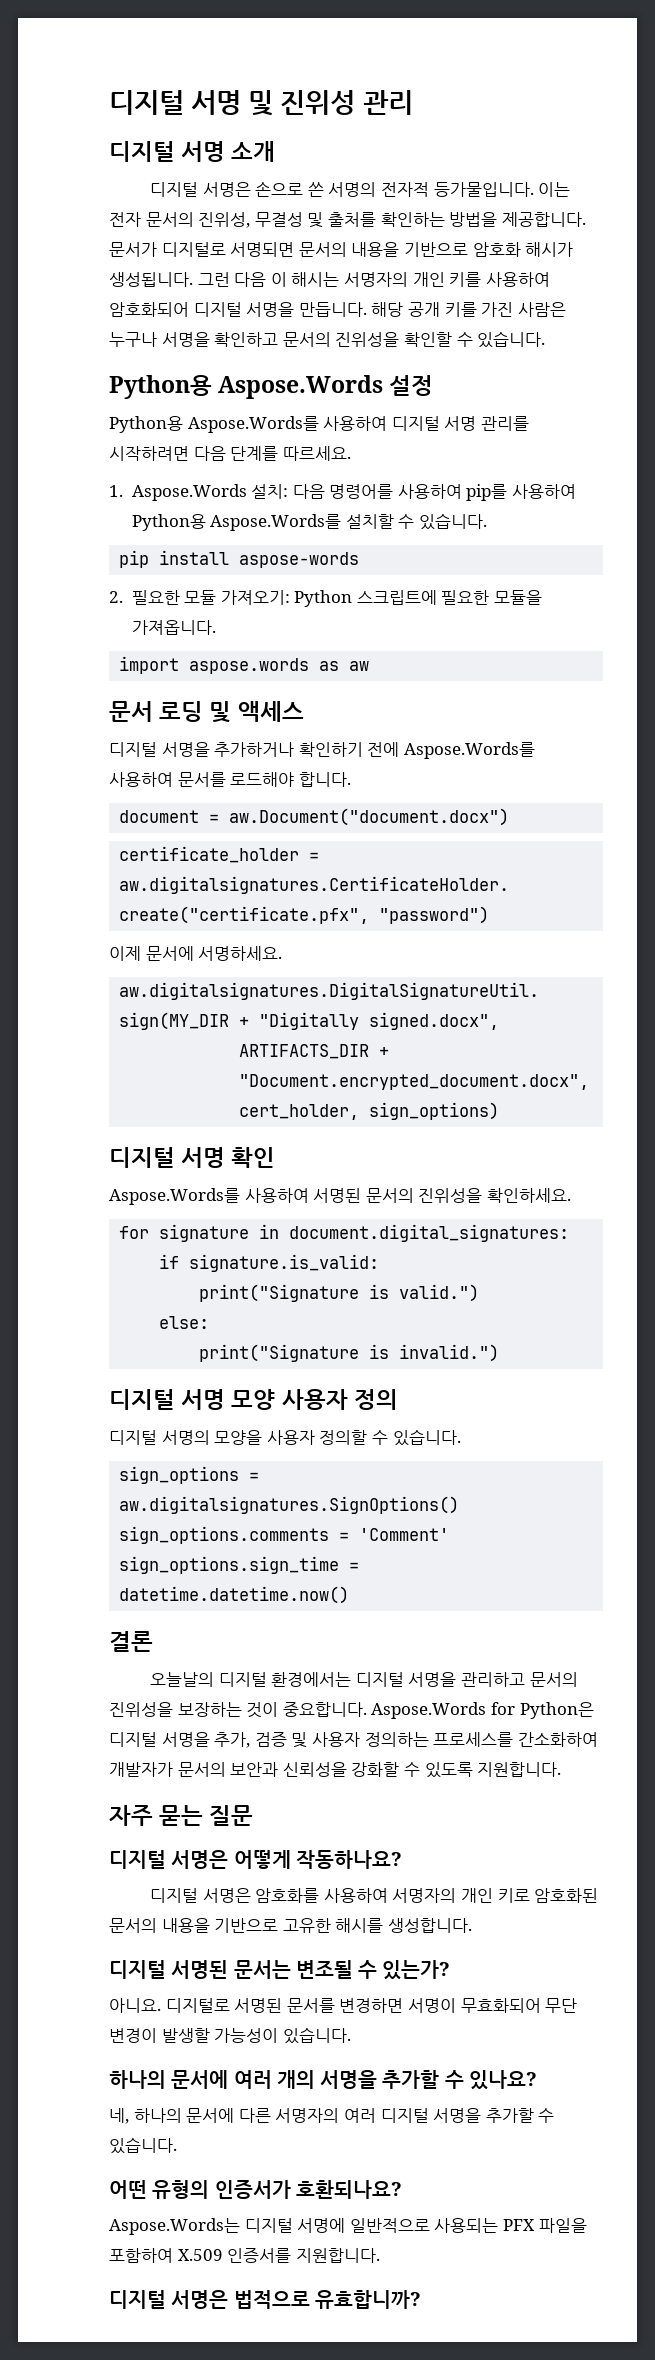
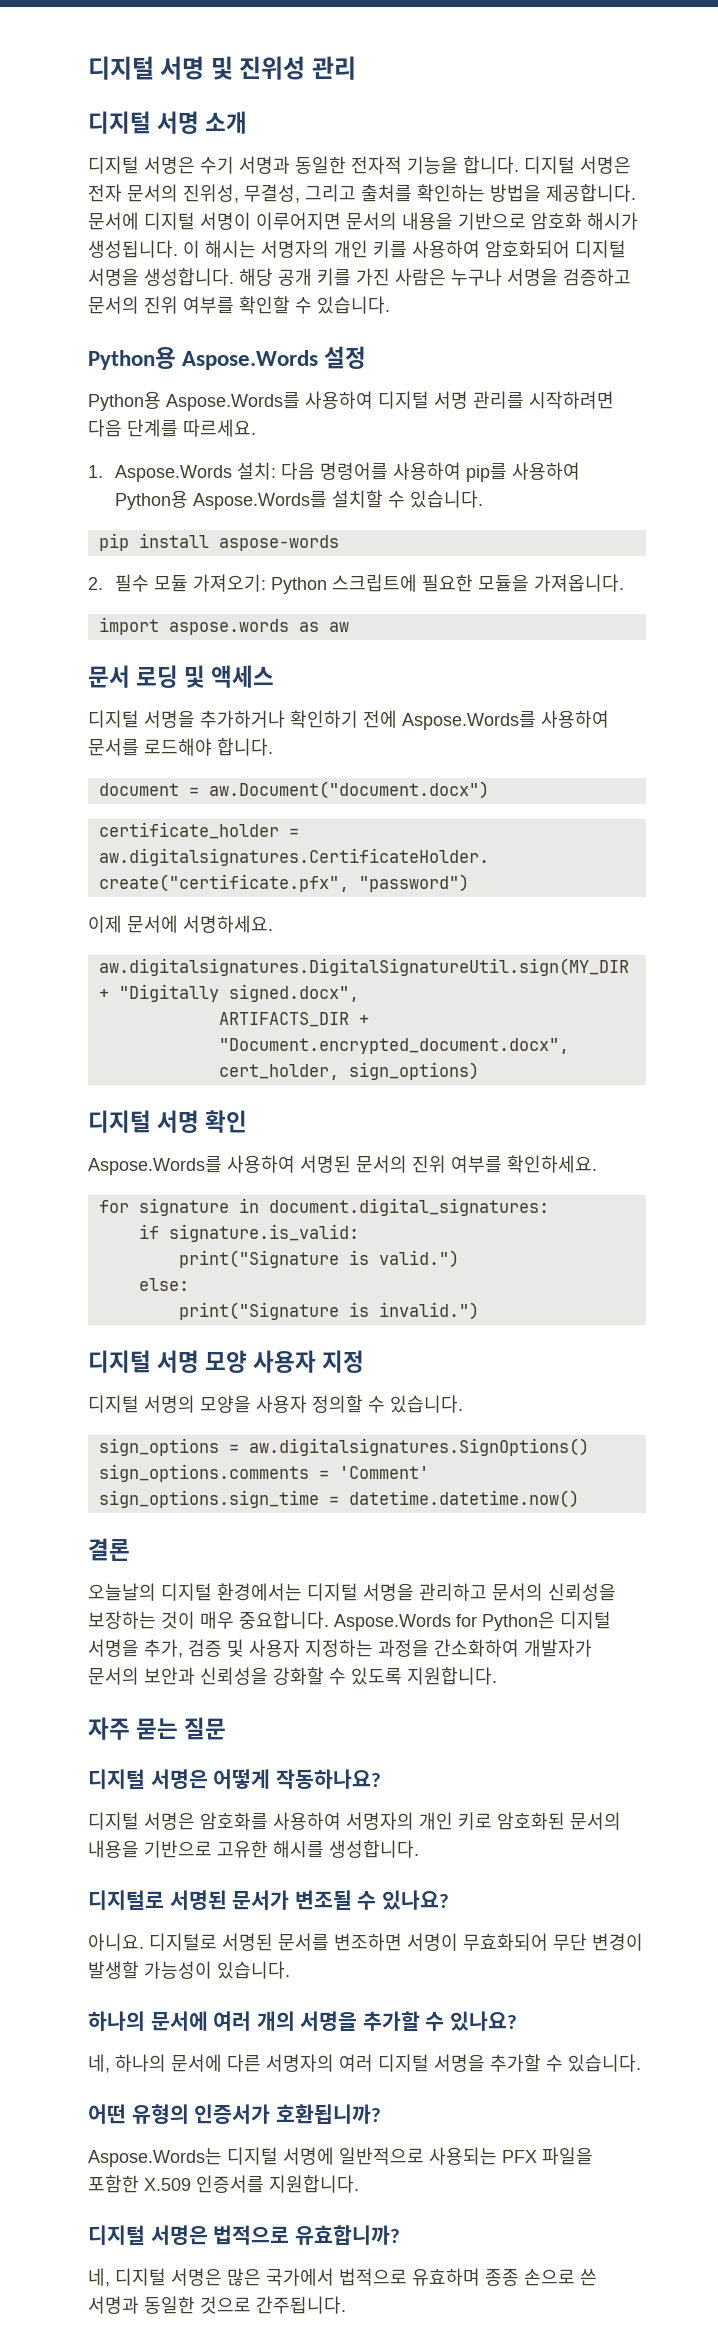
- 디지털 서명은 손으로 쓴 서명의 전자적 등가물입니다. 이는 전자 문서의 진위성, 무결성 및 출처를 확인하는 방법을 제공합니다.
+ 디지털 서명은 수기 서명과 동일한 전자적 기능을 합니다. 디지털 서명은 전자 문서의 진위성, 무결성, 그리고 출처를 확인하는 방법을 제공합니다.
- 문서가 디지털로 서명되면 문서의 내용을 기반으로 암호화 해시가 생성됩니다.
+ 문서에 디지털 서명이 이루어지면 문서의 내용을 기반으로 암호화 해시가 생성됩니다.
- 그런 다음 이 해시는 서명자의 개인 키를 사용하여 암호화되어 디지털 서명을 만듭니다.
+ 이 해시는 서명자의 개인 키를 사용하여 암호화되어 디지털 서명을 생성합니다.
- 해당 공개 키를 가진 사람은 누구나 서명을 확인하고 문서의 진위성을 확인할 수 있습니다.
+ 해당 공개 키를 가진 사람은 누구나 서명을 검증하고 문서의 진위 여부를 확인할 수 있습니다.
- 2. 필요한 모듈 가져오기: Python 스크립트에 필요한 모듈을 가져옵니다.
+ 2. 필수 모듈 가져오기: Python 스크립트에 필요한 모듈을 가져옵니다.
- Aspose.Words를 사용하여 서명된 문서의 진위성을 확인하세요.
+ Aspose.Words를 사용하여 서명된 문서의 진위 여부를 확인하세요.
- 디지털 서명 모양 사용자 정의
+ 디지털 서명 모양 사용자 지정
- 오늘날의 디지털 환경에서는 디지털 서명을 관리하고 문서의 진위성을 보장하는 것이 중요합니다.
+ 오늘날의 디지털 환경에서는 디지털 서명을 관리하고 문서의 신뢰성을 보장하는 것이 매우 중요합니다.
- Aspose.Words for Python은 디지털 서명을 추가, 검증 및 사용자 정의하는 프로세스를 간소화하여 개발자가 문서의 보안과 신뢰성을 강화할 수 있도록 지원합니다.
+ Aspose.Words for Python은 디지털 서명을 추가, 검증 및 사용자 지정하는 과정을 간소화하여 개발자가 문서의 보안과 신뢰성을 강화할 수 있도록 지원합니다.
- 디지털 서명된 문서는 변조될 수 있는가?
+ 디지털로 서명된 문서가 변조될 수 있나요?
- 디지털로 서명된 문서를 변경하면 서명이 무효화되어 무단 변경이 발생할 가능성이 있습니다.
+ 디지털로 서명된 문서를 변조하면 서명이 무효화되어 무단 변경이 발생할 가능성이 있습니다.
- 어떤 유형의 인증서가 호환되나요?
+ 어떤 유형의 인증서가 호환됩니까?
- Aspose.Words는 디지털 서명에 일반적으로 사용되는 PFX 파일을 포함하여 X.509 인증서를 지원합니다.
+ Aspose.Words는 디지털 서명에 일반적으로 사용되는 PFX 파일을 포함한 X.509 인증서를 지원합니다.
+ 네, 디지털 서명은 많은 국가에서 법적으로 유효하며 종종 손으로 쓴 서명과 동일한 것으로 간주됩니다.

